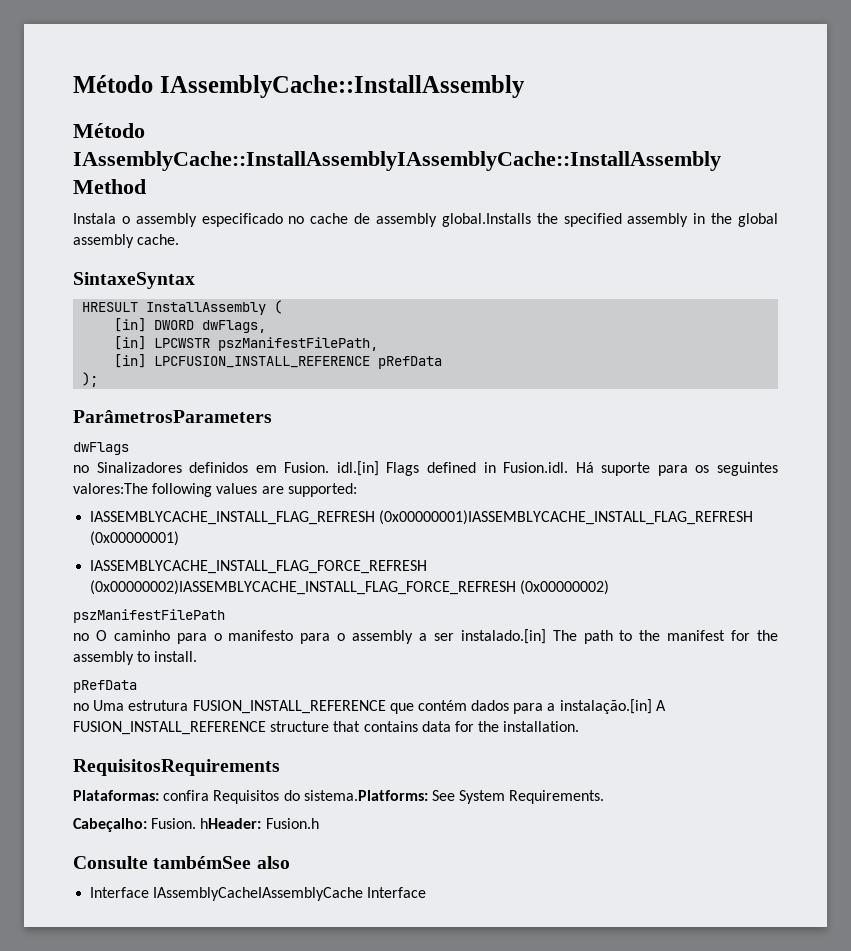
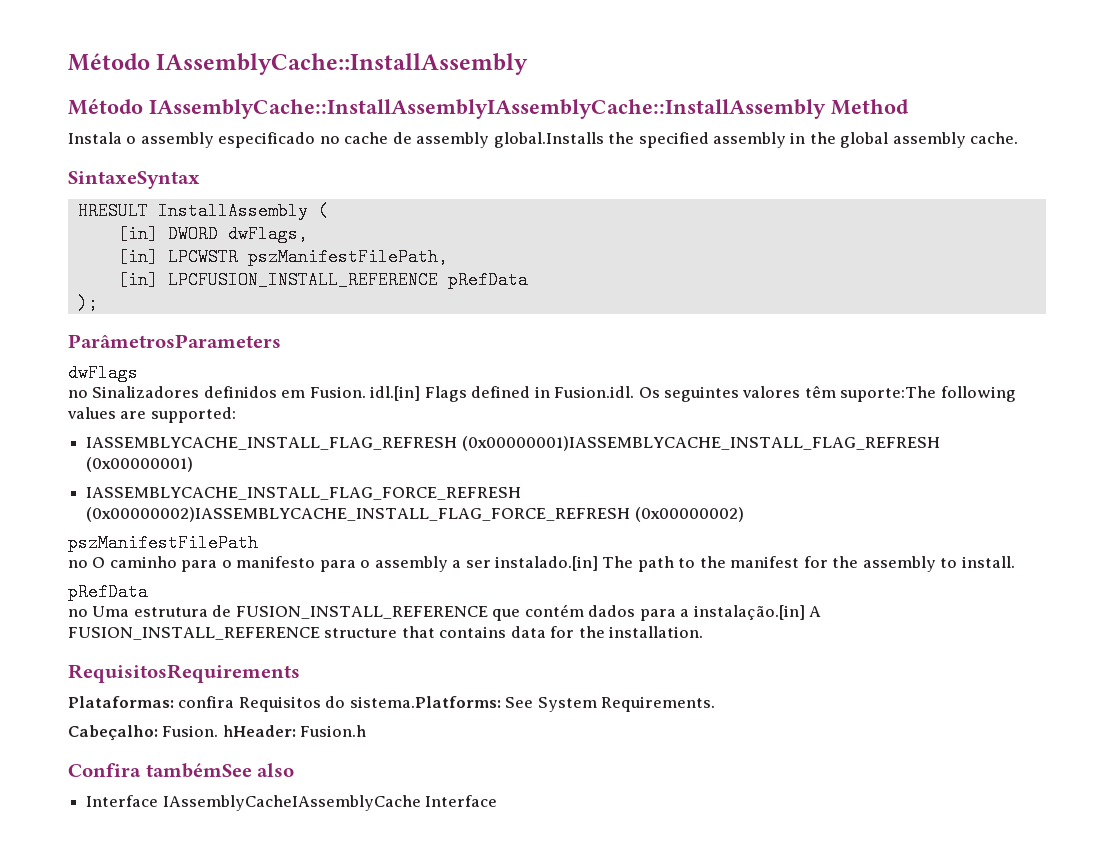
- no Sinalizadores definidos em Fusion. idl.[in] Flags defined in Fusion.idl. Há suporte para os seguintes valores:The following values are supported:
+ no Sinalizadores definidos em Fusion. idl.[in] Flags defined in Fusion.idl. Os seguintes valores têm suporte:The following values are supported:
- no Uma estrutura FUSION_INSTALL_REFERENCE que contém dados para a instalação.[in] A FUSION_INSTALL_REFERENCE structure that contains data for the installation.
+ no Uma estrutura de FUSION_INSTALL_REFERENCE que contém dados para a instalação.[in] A FUSION_INSTALL_REFERENCE structure that contains data for the installation.
- Consulte tambémSee also
+ Confira tambémSee also

